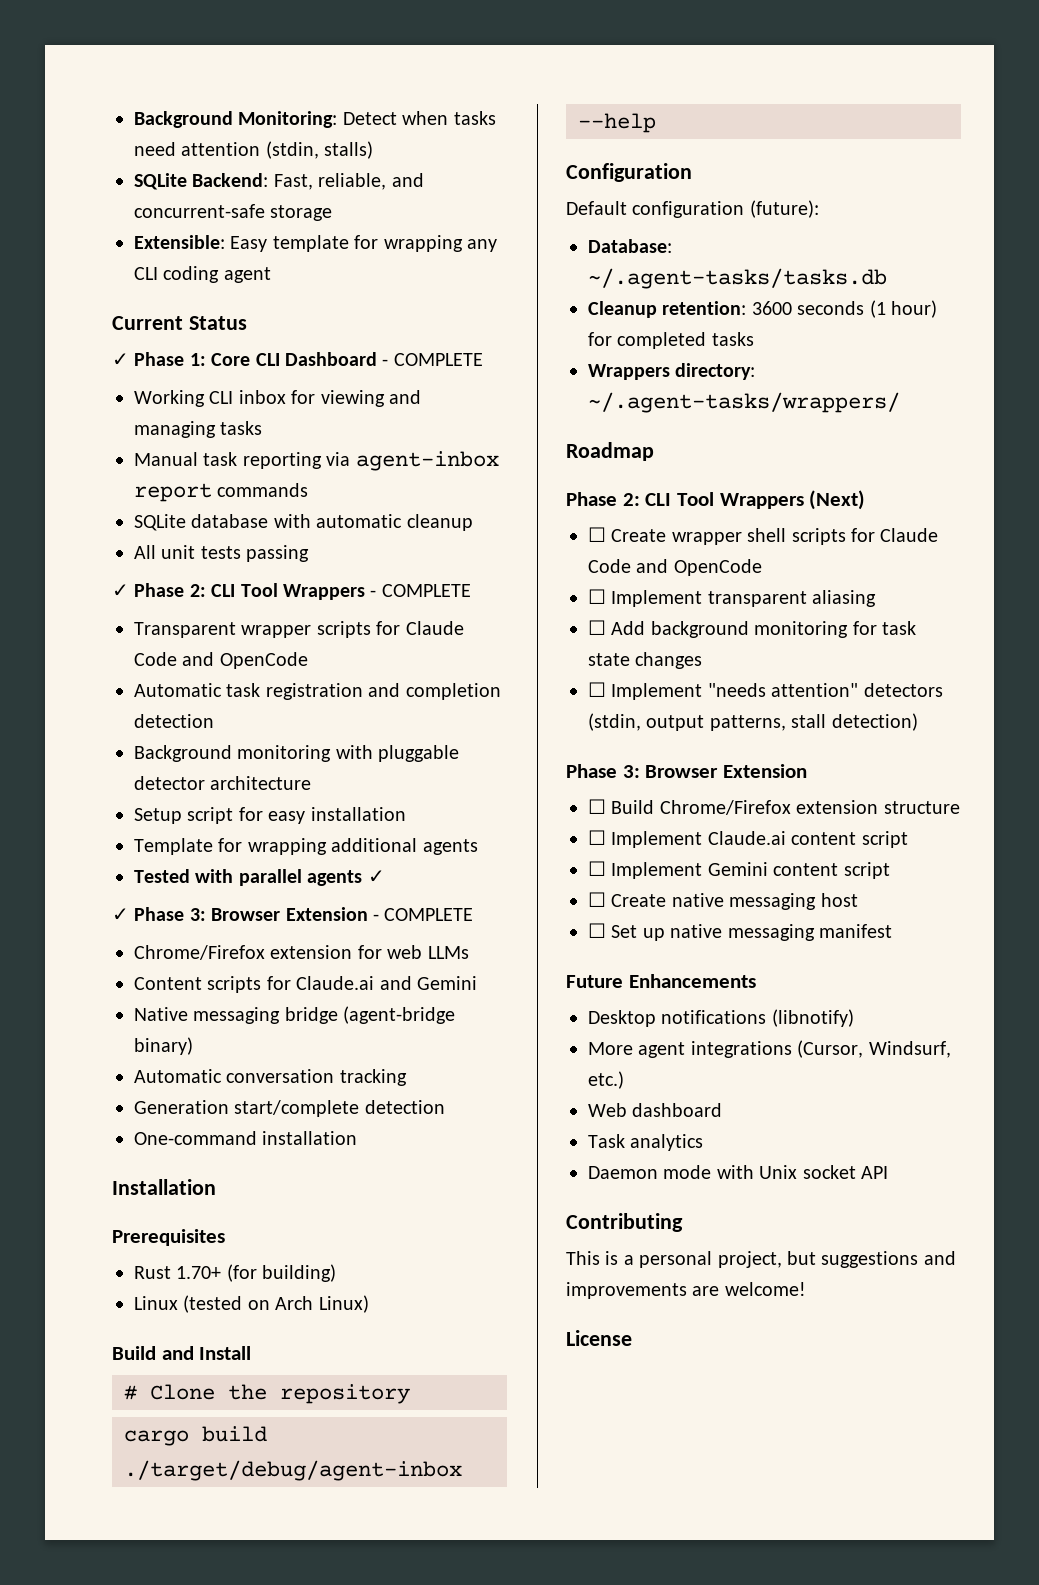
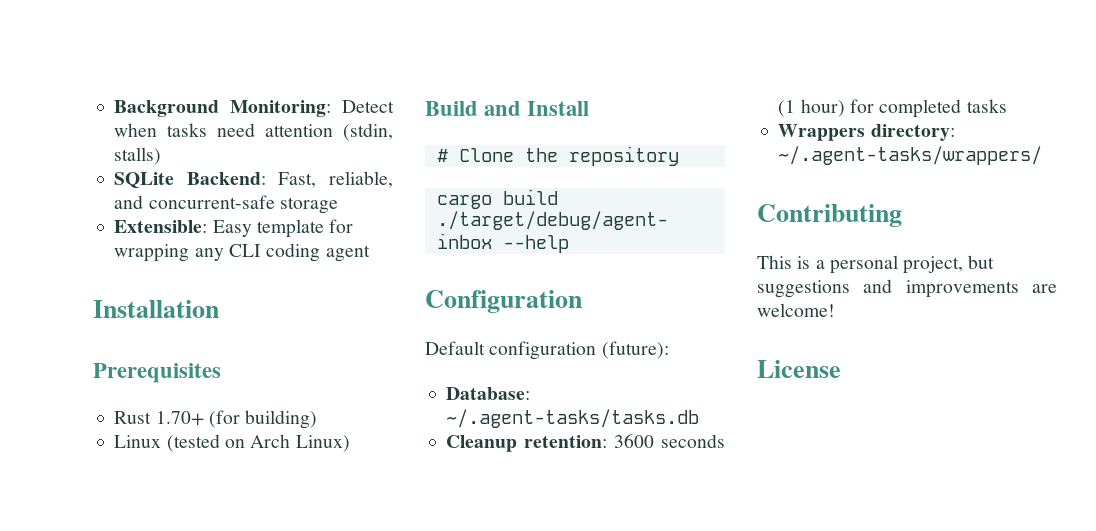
- Current Status
- ✓ Phase 1: Core CLI Dashboard - COMPLETE
- Working CLI inbox for viewing and managing tasks
- Manual task reporting via agent-inbox report commands
- SQLite database with automatic cleanup
- All unit tests passing
- ✓ Phase 2: CLI Tool Wrappers - COMPLETE
- Transparent wrapper scripts for Claude Code and OpenCode
- Automatic task registration and completion detection
- Background monitoring with pluggable detector architecture
- Setup script for easy installation
- Template for wrapping additional agents
- Tested with parallel agents ✓
- ✓ Phase 3: Browser Extension - COMPLETE
- Chrome/Firefox extension for web LLMs
- Content scripts for Claude.ai and Gemini
- Native messaging bridge (agent-bridge binary)
- Automatic conversation tracking
- Generation start/complete detection
- One-command installation
- Roadmap
- Phase 2: CLI Tool Wrappers (Next)
- ☐ Create wrapper shell scripts for Claude Code and OpenCode
- ☐ Implement transparent aliasing
- ☐ Add background monitoring for task state changes
- ☐ Implement "needs attention" detectors (stdin, output patterns, stall detection)
- Phase 3: Browser Extension
- ☐ Build Chrome/Firefox extension structure
- ☐ Implement Claude.ai content script
- ☐ Implement Gemini content script
- ☐ Create native messaging host
- ☐ Set up native messaging manifest
- Future Enhancements
- Desktop notifications (libnotify)
- More agent integrations (Cursor, Windsurf, etc.)
- Web dashboard
- Task analytics
- Daemon mode with Unix socket API

